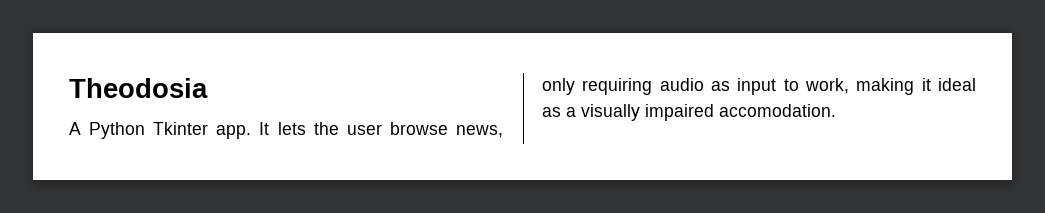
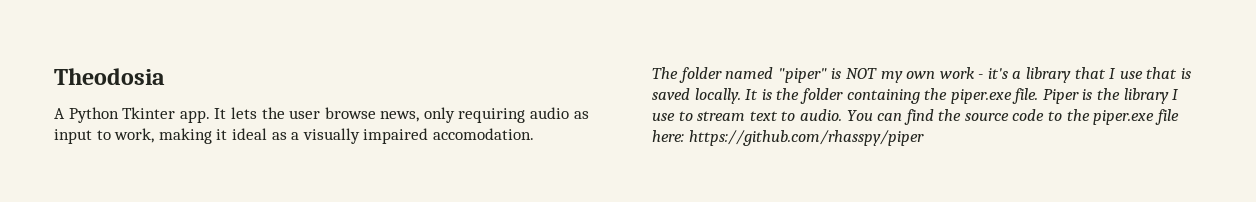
+ The folder named "piper" is NOT my own work - it's a library that I use that is saved locally. It is the folder containing the piper.exe file. Piper is the library I use to stream text to audio. You can find the source code to the piper.exe file here: https://github.com/rhasspy/piper

